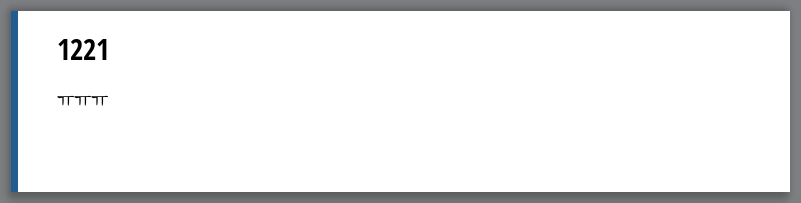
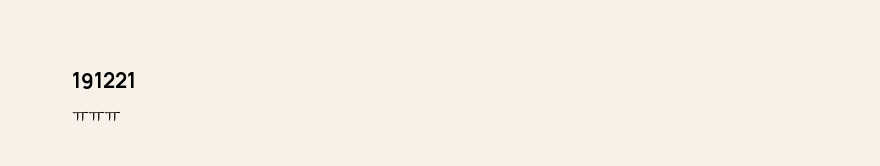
- 1221
+ 191221

